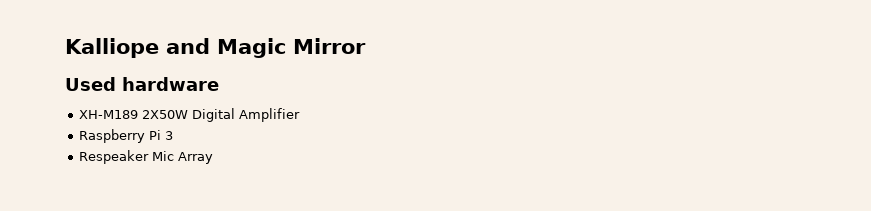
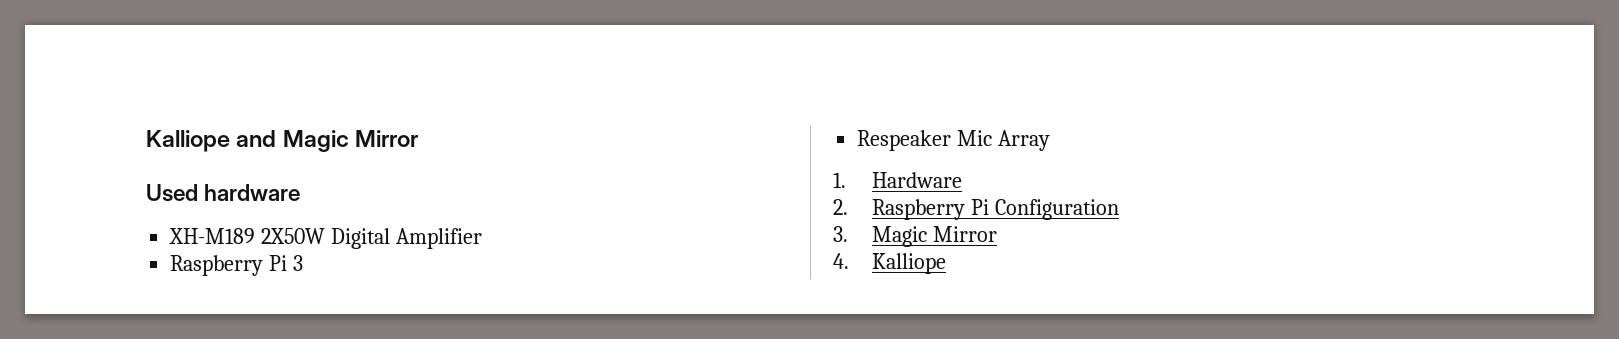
+ 1. Hardware
+ 2. Raspberry Pi Configuration
+ 3. Magic Mirror
+ 4. Kalliope

